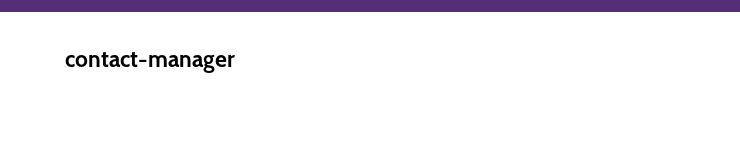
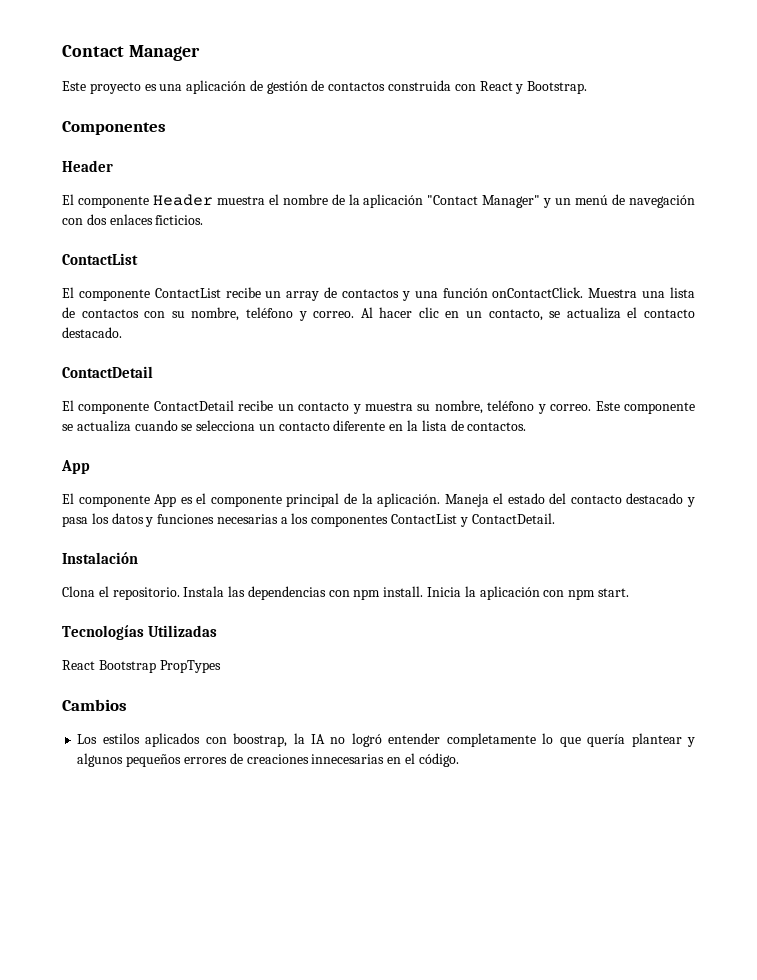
- contact-manager
+ Contact Manager
+ Este proyecto es una aplicación de gestión de contactos construida con React y Bootstrap.
+ Componentes
+ Header
+ El componente Header muestra el nombre de la aplicación "Contact Manager" y un menú de navegación con dos enlaces ficticios.
+ ContactList
+ El componente ContactList recibe un array de contactos y una función onContactClick. Muestra una lista de contactos con su nombre, teléfono y correo. Al hacer clic en un contacto, se actualiza el contacto destacado.
+ ContactDetail
+ El componente ContactDetail recibe un contacto y muestra su nombre, teléfono y correo. Este componente se actualiza cuando se selecciona un contacto diferente en la lista de contactos.
+ App
+ El componente App es el componente principal de la aplicación. Maneja el estado del contacto destacado y pasa los datos y funciones necesarias a los componentes ContactList y ContactDetail.
+ Instalación
+ Clona el repositorio. Instala las dependencias con npm install. Inicia la aplicación con npm start.
+ Tecnologías Utilizadas
+ React Bootstrap PropTypes
+ Cambios
+ Los estilos aplicados con boostrap, la IA no logró entender completamente lo que quería plantear y algunos pequeños errores de creaciones innecesarias en el código.

